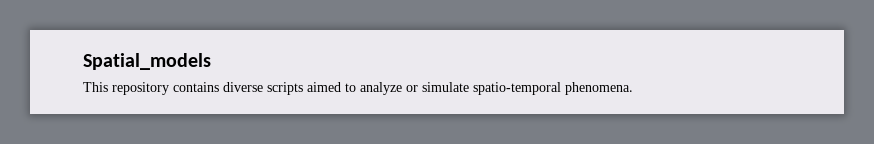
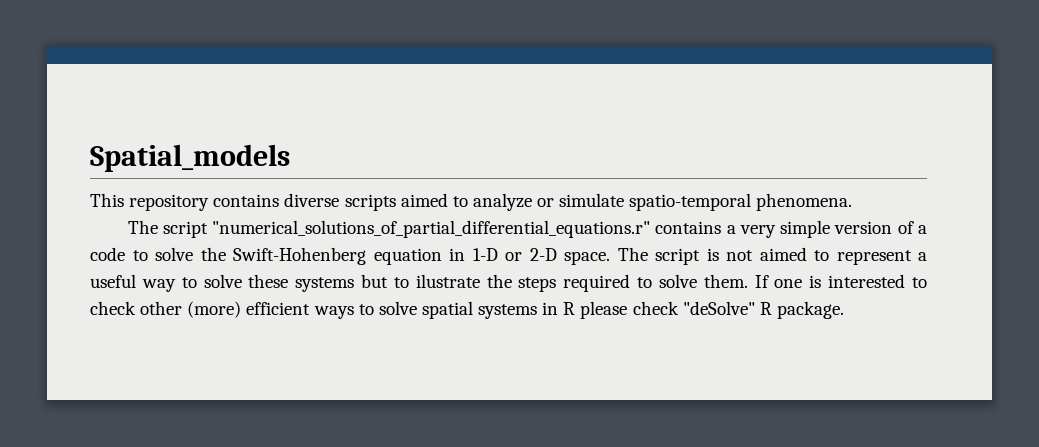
+ The script "numerical_solutions_of_partial_differential_equations.r" contains a very simple version of a code to solve the Swift-Hohenberg equation in 1-D or 2-D space. The script is not aimed to represent a useful way to solve these systems but to ilustrate the steps required to solve them. If one is interested to check other (more) efficient ways to solve spatial systems in R please check "deSolve" R package.

